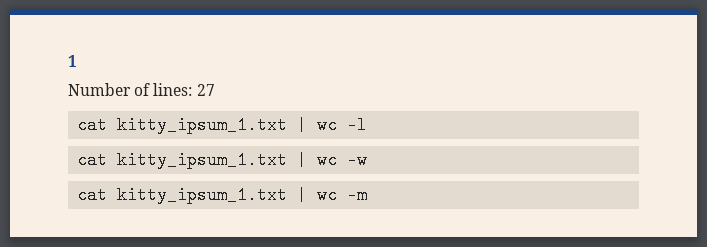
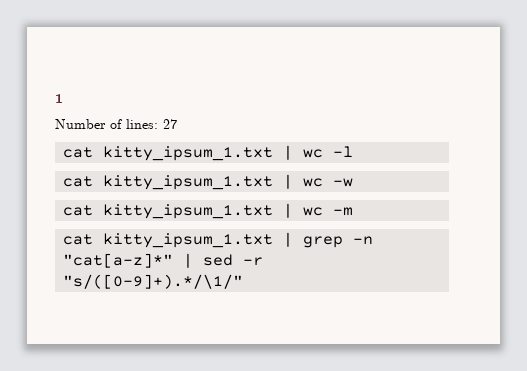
+ cat kitty_ipsum_1.txt | grep -n "cat[a-z]*" | sed -r "s/([0-9]+).*/\1/"

